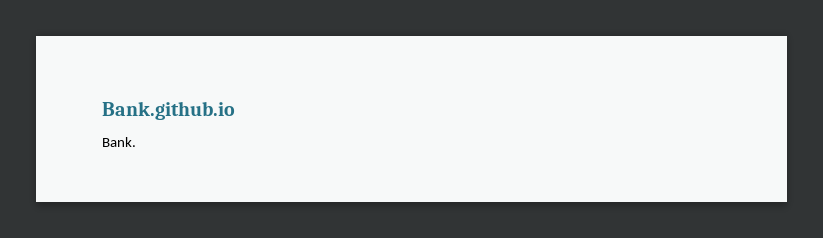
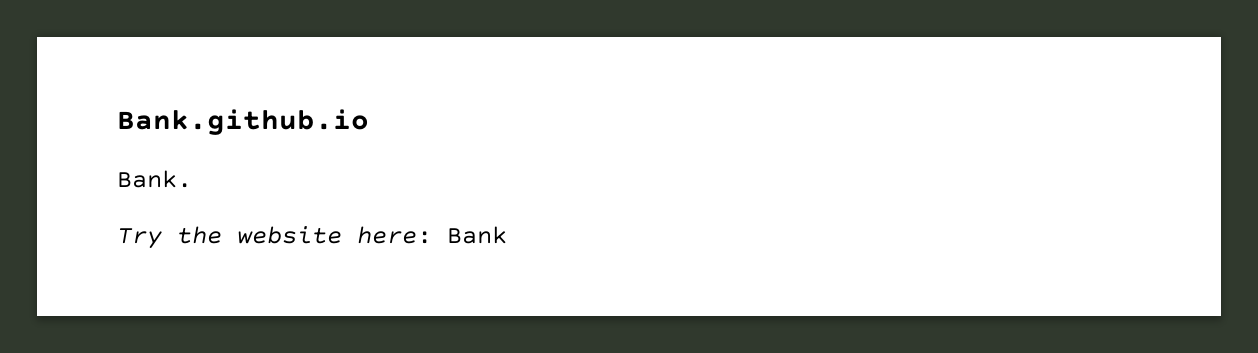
+ Try the website here: Bank

